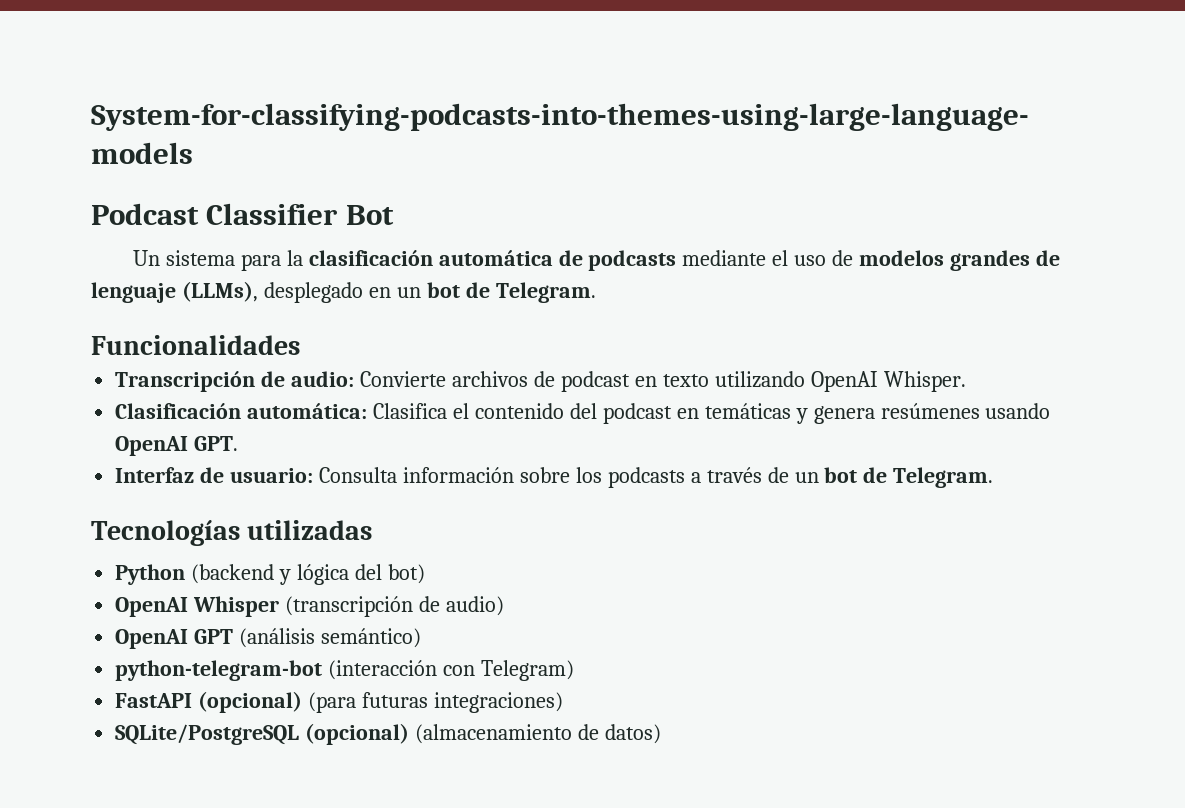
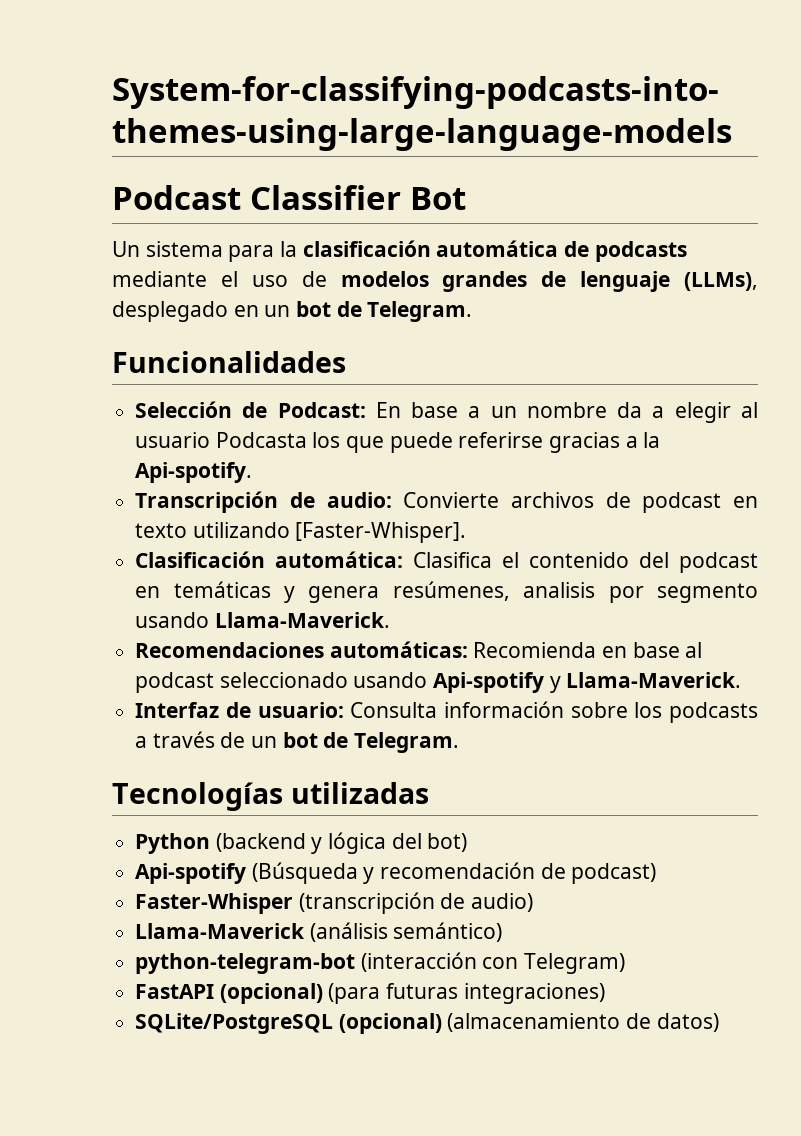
+ Selección de Podcast: En base a un nombre da a elegir al usuario Podcasta los que puede referirse gracias a la Api-spotify.
- Transcripción de audio: Convierte archivos de podcast en texto utilizando OpenAI Whisper.
+ Transcripción de audio: Convierte archivos de podcast en texto utilizando [Faster-Whisper].
- Clasificación automática: Clasifica el contenido del podcast en temáticas y genera resúmenes usando OpenAI GPT.
+ Clasificación automática: Clasifica el contenido del podcast en temáticas y genera resúmenes, analisis por segmento usando Llama-Maverick.
+ Recomendaciones automáticas: Recomienda en base al podcast seleccionado usando Api-spotify y Llama-Maverick.
- OpenAI Whisper (transcripción de audio)
+ Api-spotify (Búsqueda y recomendación de podcast)
+ Faster-Whisper (transcripción de audio)
- OpenAI GPT (análisis semántico)
+ Llama-Maverick (análisis semántico)

